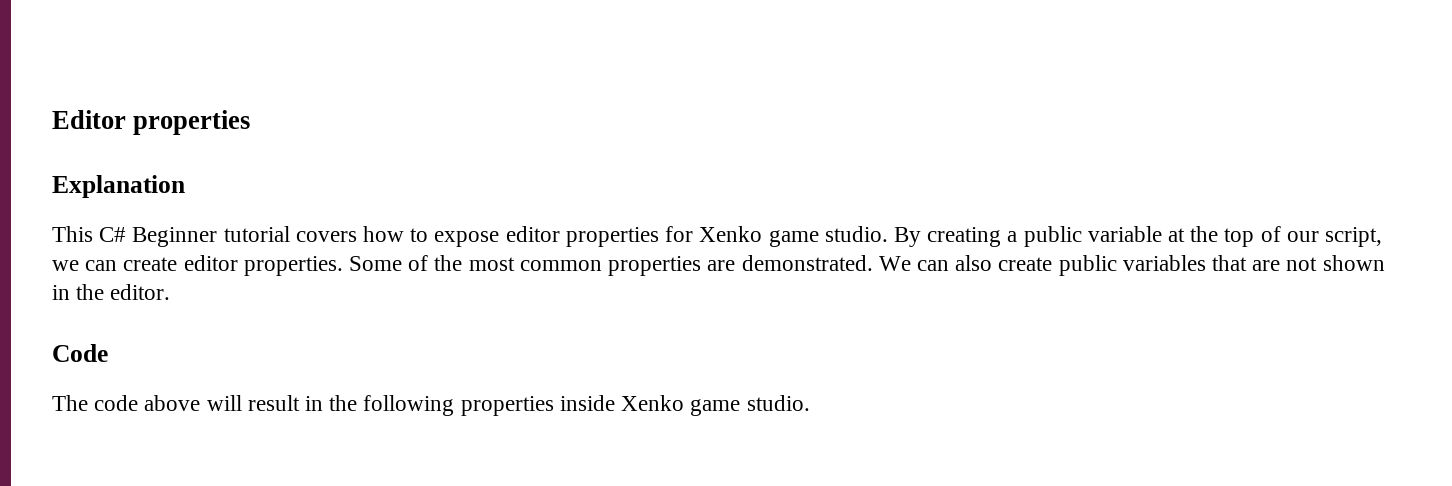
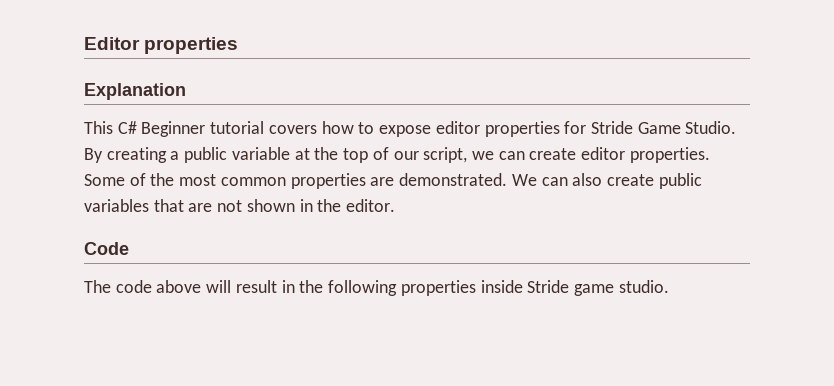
- This C# Beginner tutorial covers how to expose editor properties for Xenko game studio.
+ This C# Beginner tutorial covers how to expose editor properties for Stride Game Studio.
- The code above will result in the following properties inside Xenko game studio.
+ The code above will result in the following properties inside Stride game studio.

